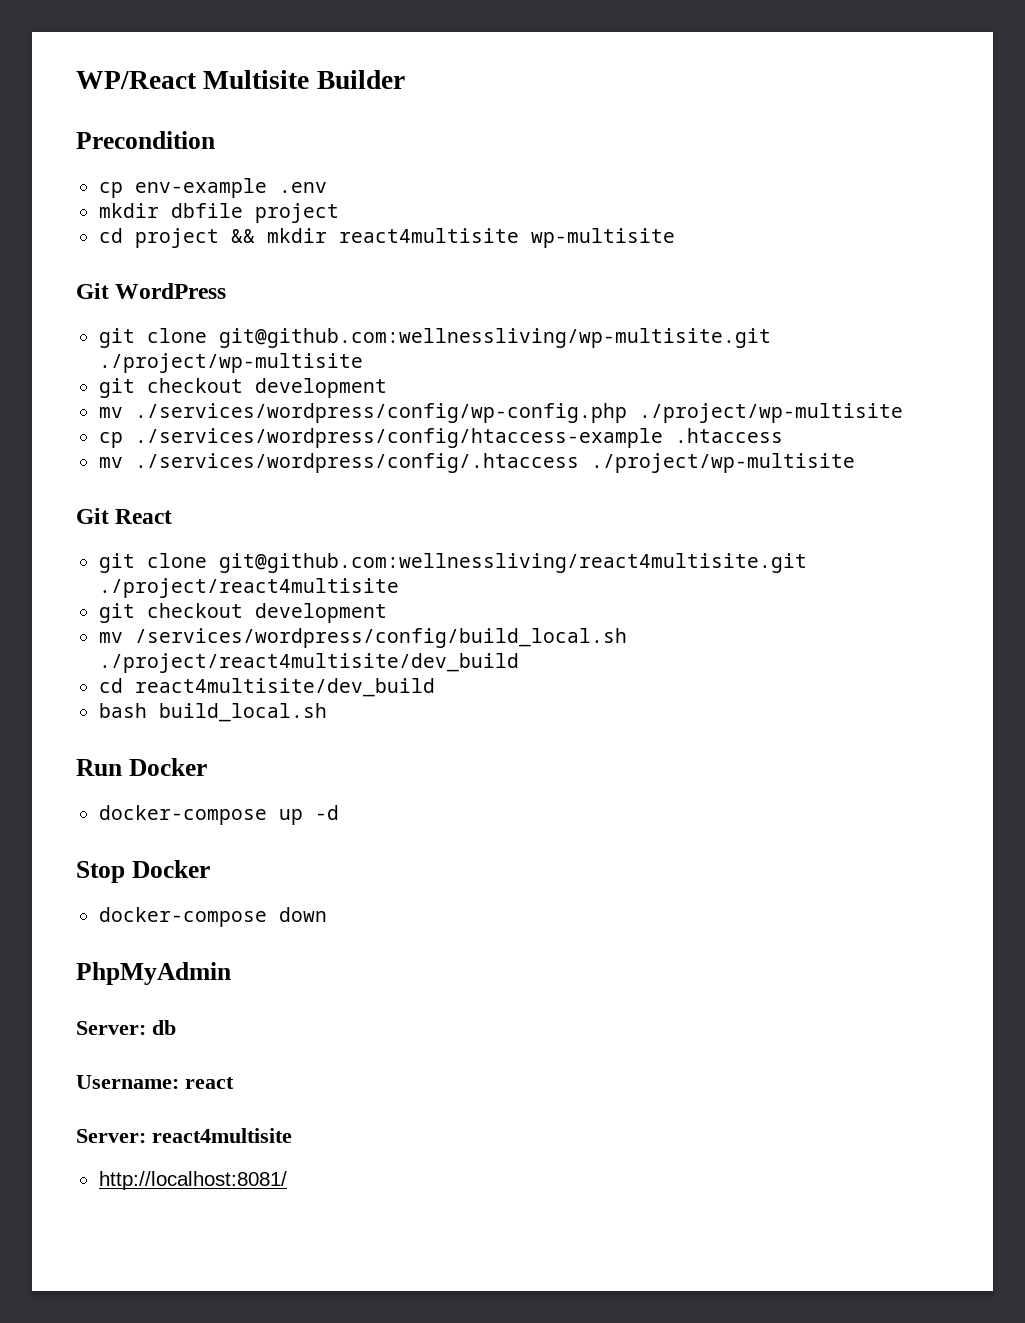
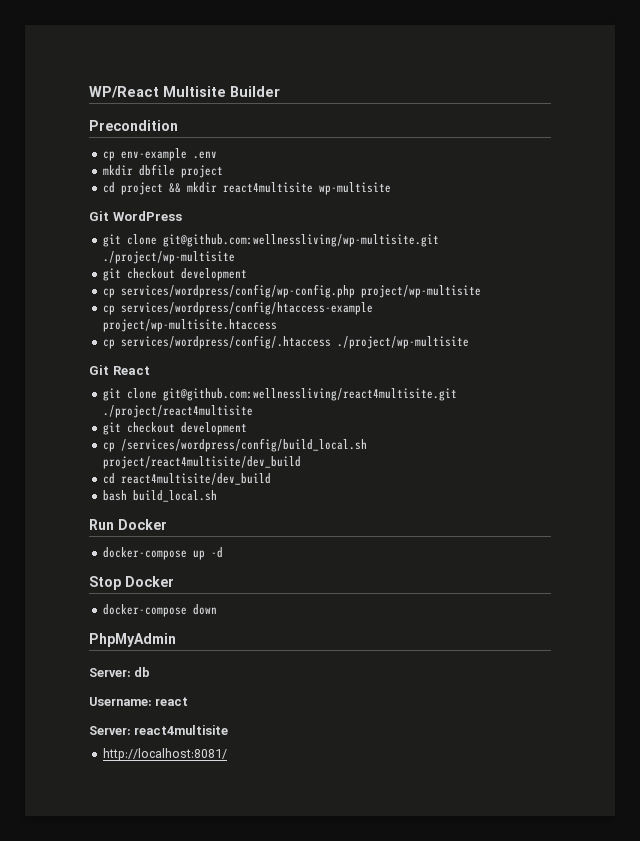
- mv ./services/wordpress/config/wp-config.php ./project/wp-multisite
- cp ./services/wordpress/config/htaccess-example .htaccess
- mv ./services/wordpress/config/.htaccess ./project/wp-multisite
+ cp services/wordpress/config/wp-config.php project/wp-multisite
+ cp services/wordpress/config/htaccess-example project/wp-multisite.htaccess
+ cp services/wordpress/config/.htaccess ./project/wp-multisite
- mv /services/wordpress/config/build_local.sh ./project/react4multisite/dev_build
+ cp /services/wordpress/config/build_local.sh project/react4multisite/dev_build

